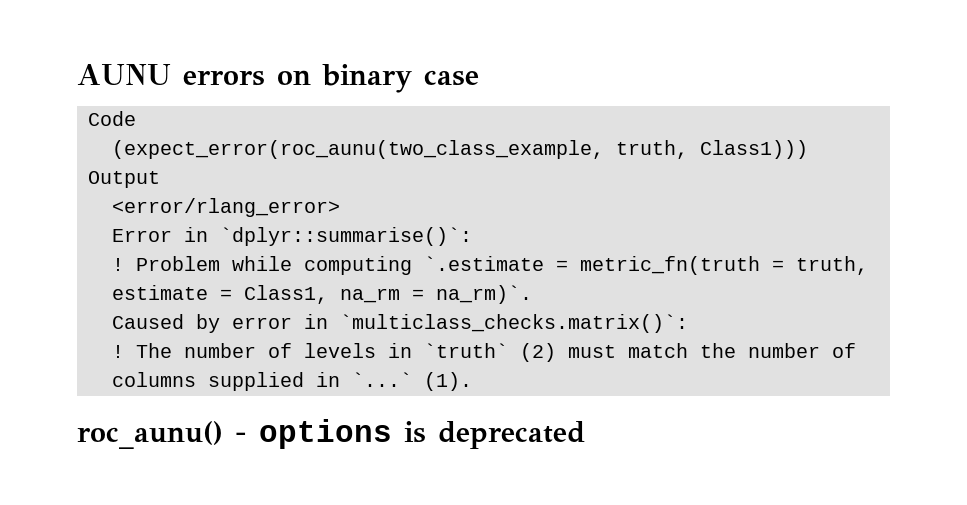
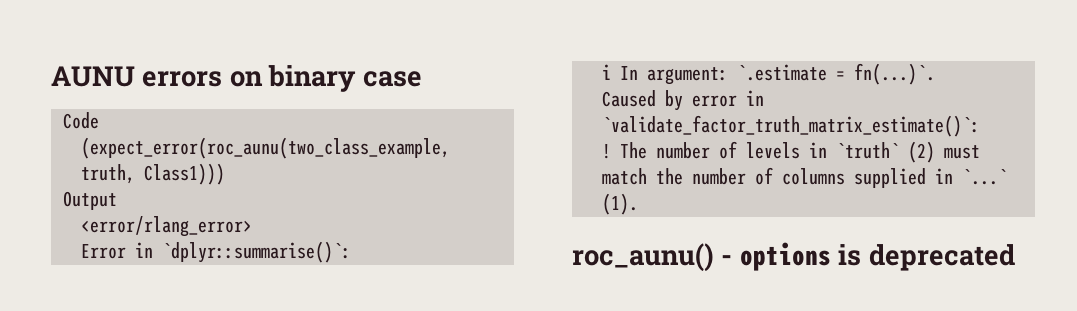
- ! Problem while computing `.estimate = metric_fn(truth = truth, estimate = Class1, na_rm = na_rm)`.
+ i In argument: `.estimate = fn(...)`.
- Caused by error in `multiclass_checks.matrix()`:
+ Caused by error in `validate_factor_truth_matrix_estimate()`:

